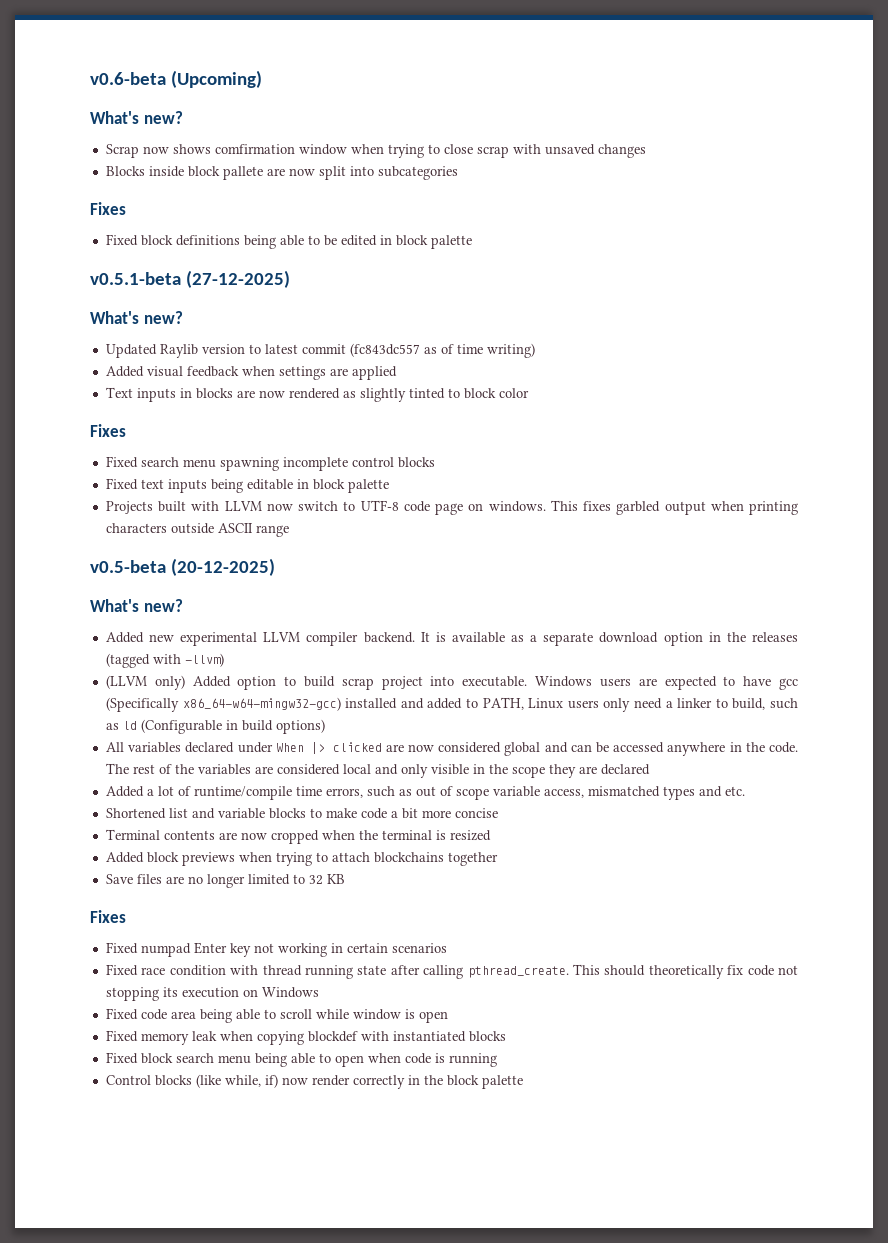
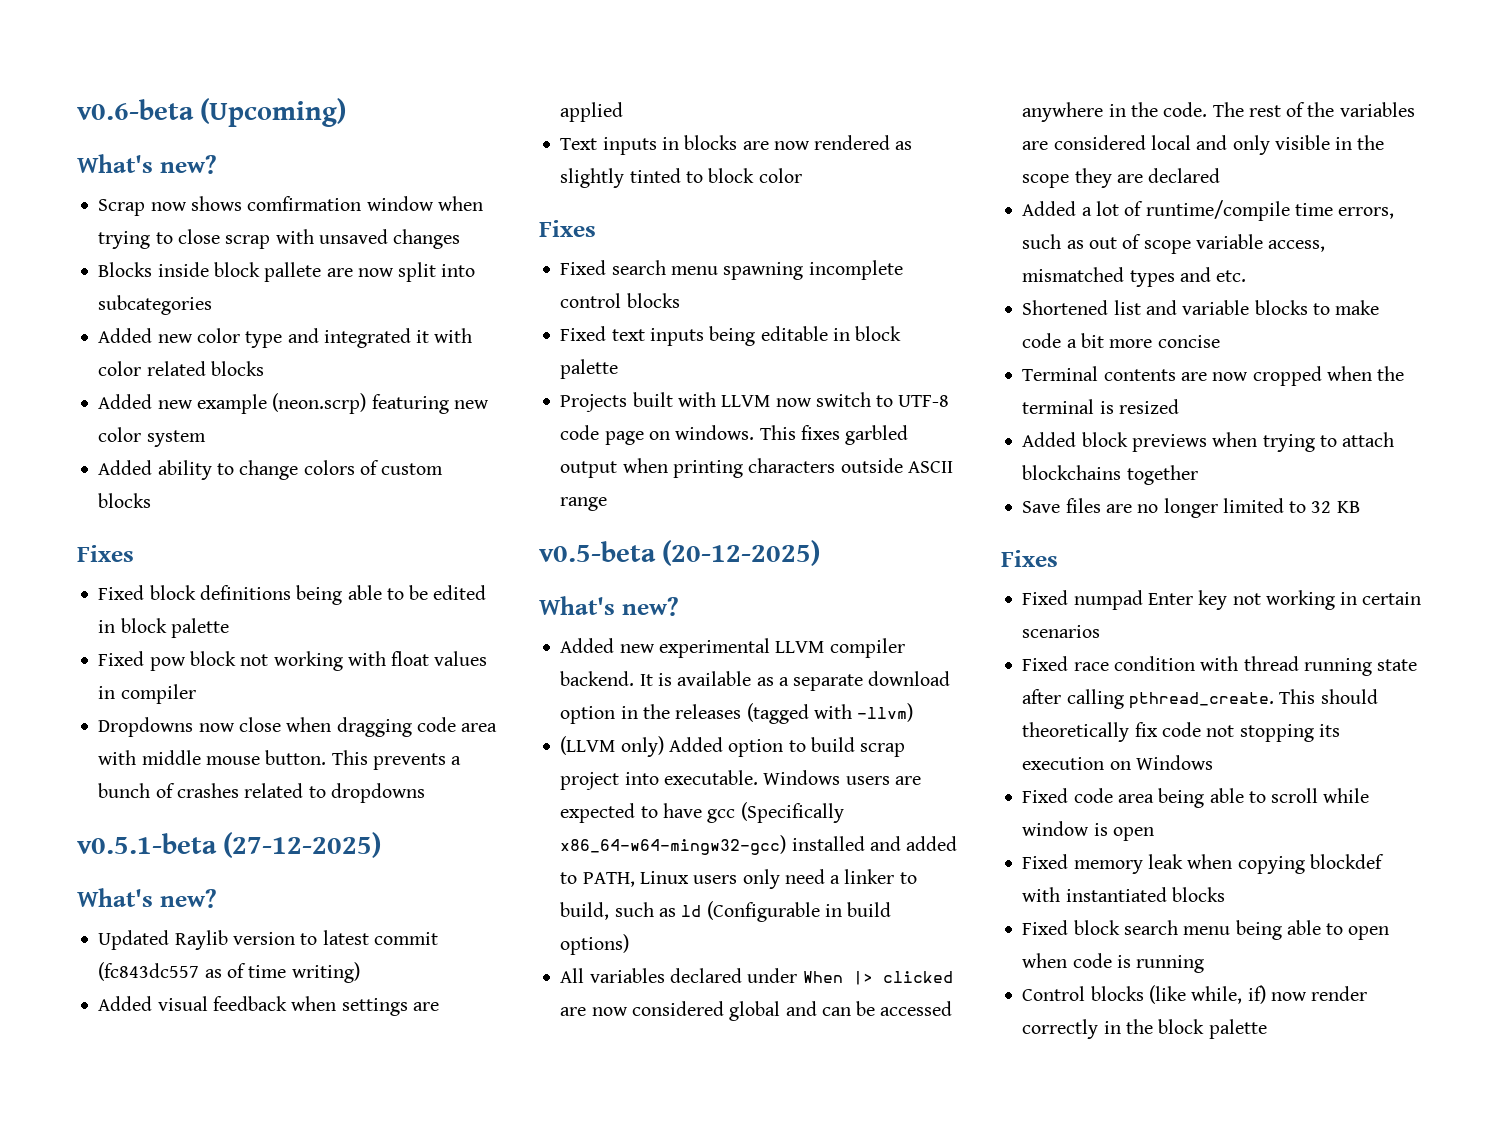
+ Added new color type and integrated it with color related blocks
+ Added new example (neon.scrp) featuring new color system
+ Added ability to change colors of custom blocks
+ Fixed pow block not working with float values in compiler
+ Dropdowns now close when dragging code area with middle mouse button. This prevents a bunch of crashes related to dropdowns

